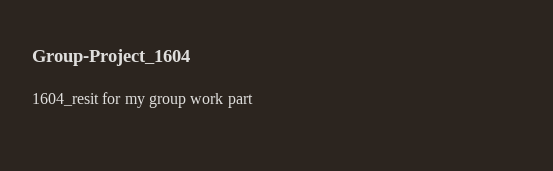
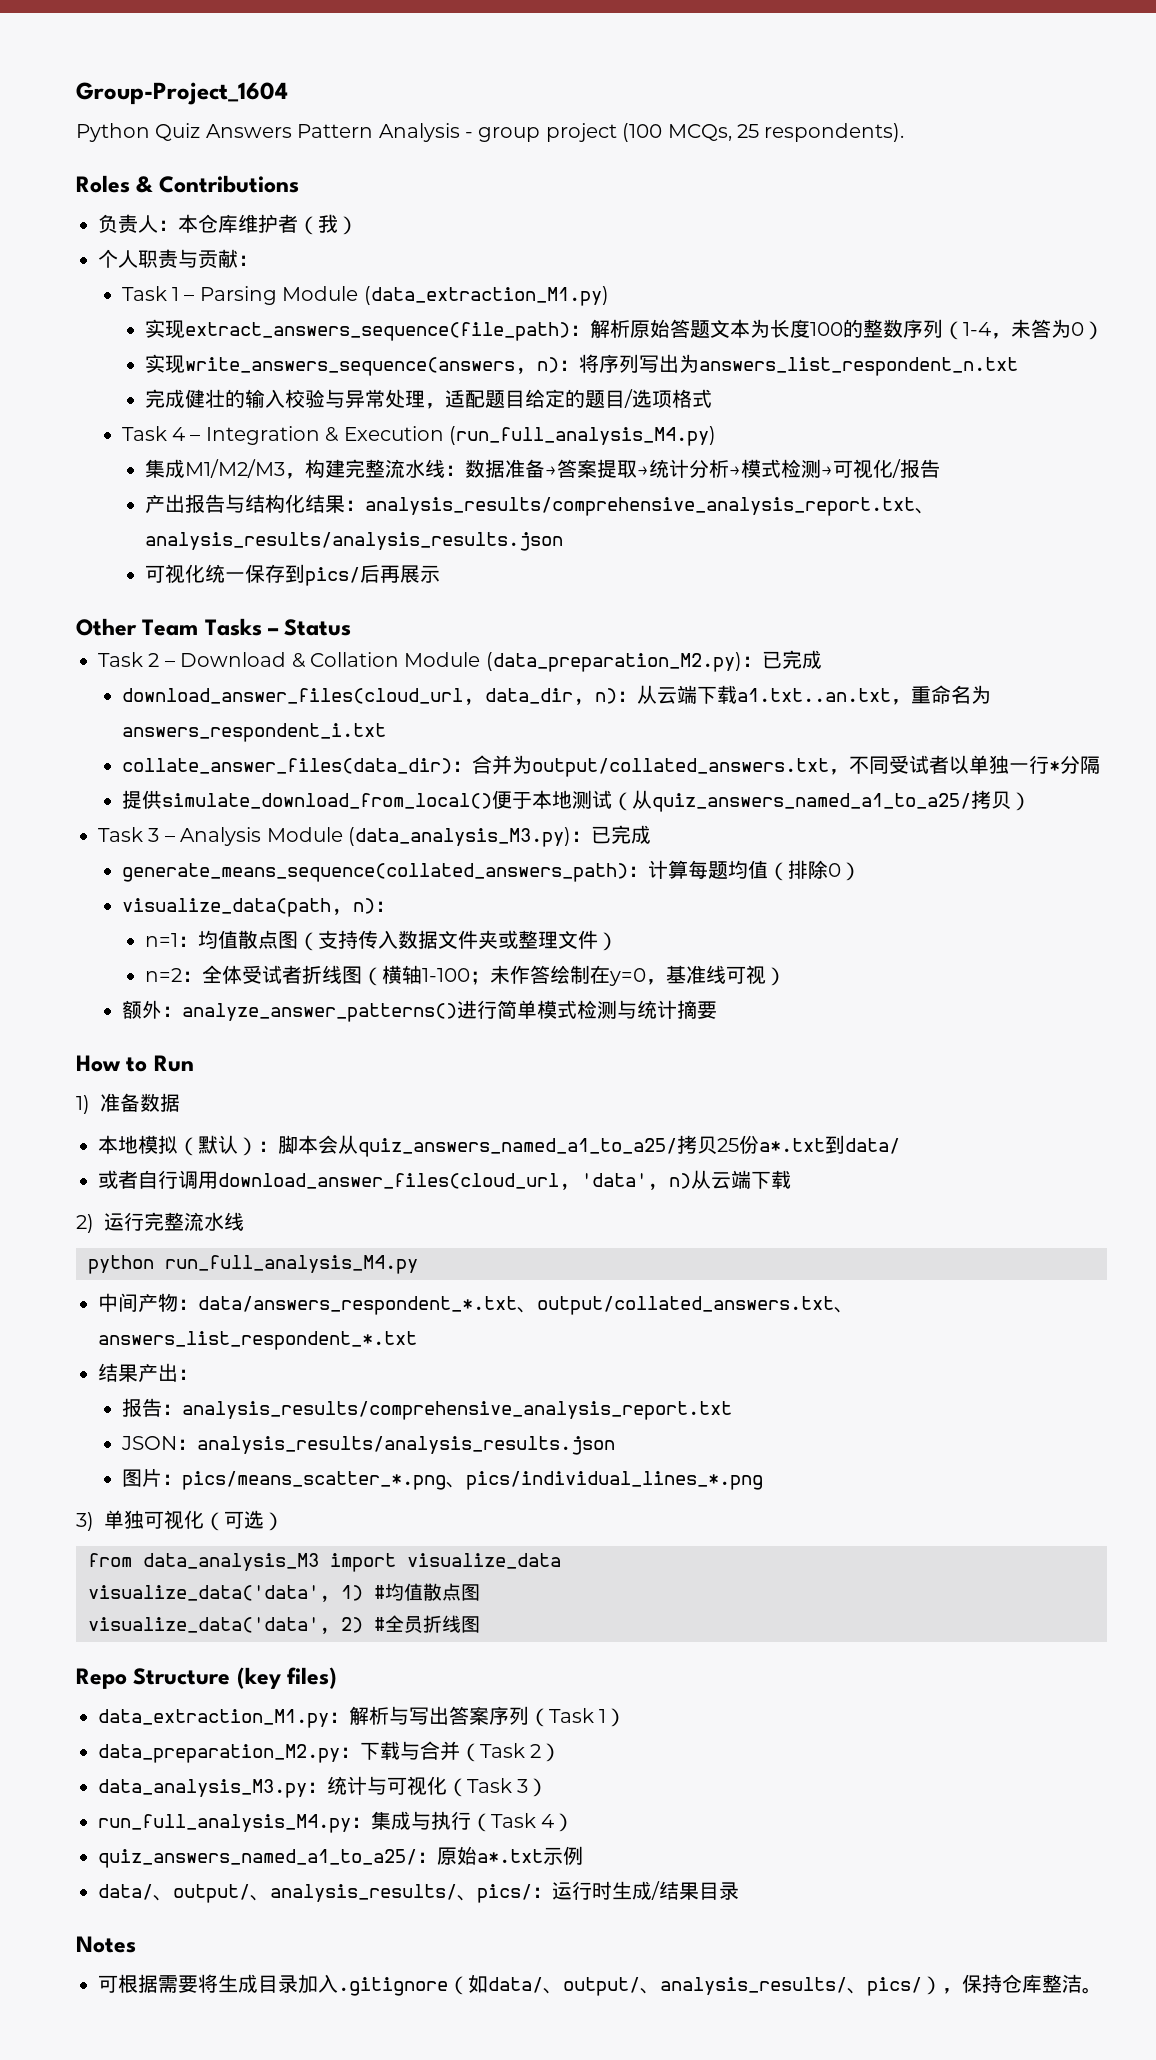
- 1604_resit for my group work part
+ Python Quiz Answers Pattern Analysis - group project (100 MCQs, 25 respondents).
+ Roles & Contributions
+ 负责人：本仓库维护者（我）
+ 个人职责与贡献：
+ Task 1 – Parsing Module (data_extraction_M1.py)
+ 实现extract_answers_sequence(file_path)：解析原始答题文本为长度100的整数序列（1-4，未答为0）
+ 实现write_answers_sequence(answers, n)：将序列写出为answers_list_respondent_n.txt
+ 完成健壮的输入校验与异常处理，适配题目给定的题目/选项格式
+ Task 4 – Integration & Execution (run_full_analysis_M4.py)
+ 集成M1/M2/M3，构建完整流水线：数据准备→答案提取→统计分析→模式检测→可视化/报告
+ 产出报告与结构化结果：analysis_results/comprehensive_analysis_report.txt、analysis_results/analysis_results.json
+ 可视化统一保存到pics/后再展示
+ Other Team Tasks – Status
+ Task 2 – Download & Collation Module (data_preparation_M2.py)：已完成
+ download_answer_files(cloud_url, data_dir, n)：从云端下载a1.txt..an.txt，重命名为answers_respondent_i.txt
+ collate_answer_files(data_dir)：合并为output/collated_answers.txt，不同受试者以单独一行*分隔
+ 提供simulate_download_from_local()便于本地测试（从quiz_answers_named_a1_to_a25/拷贝）
+ Task 3 – Analysis Module (data_analysis_M3.py)：已完成
+ generate_means_sequence(collated_answers_path)：计算每题均值（排除0）
+ visualize_data(path, n)：
+ n=1：均值散点图（支持传入数据文件夹或整理文件）
+ n=2：全体受试者折线图（横轴1-100；未作答绘制在y=0，基准线可视）
+ 额外：analyze_answer_patterns()进行简单模式检测与统计摘要
+ How to Run
+ 1)准备数据
+ 本地模拟（默认）：脚本会从quiz_answers_named_a1_to_a25/拷贝25份a*.txt到data/
+ 或者自行调用download_answer_files(cloud_url, 'data', n)从云端下载
+ 2)运行完整流水线
+ python run_full_analysis_M4.py
+ 中间产物：data/answers_respondent_*.txt、output/collated_answers.txt、answers_list_respondent_*.txt
+ 结果产出：
+ 报告：analysis_results/comprehensive_analysis_report.txt
+ JSON：analysis_results/analysis_results.json
+ 图片：pics/means_scatter_*.png、pics/individual_lines_*.png
+ 3)单独可视化（可选）
+ from data_analysis_M3 import visualize_data
+ visualize_data('data', 1) #均值散点图
+ visualize_data('data', 2) #全员折线图
+ Repo Structure (key files)
+ data_extraction_M1.py：解析与写出答案序列（Task 1）
+ data_preparation_M2.py：下载与合并（Task 2）
+ data_analysis_M3.py：统计与可视化（Task 3）
+ run_full_analysis_M4.py：集成与执行（Task 4）
+ quiz_answers_named_a1_to_a25/：原始a*.txt示例
+ data/、output/、analysis_results/、pics/：运行时生成/结果目录
+ Notes
+ 可根据需要将生成目录加入.gitignore（如data/、output/、analysis_results/、pics/），保持仓库整洁。

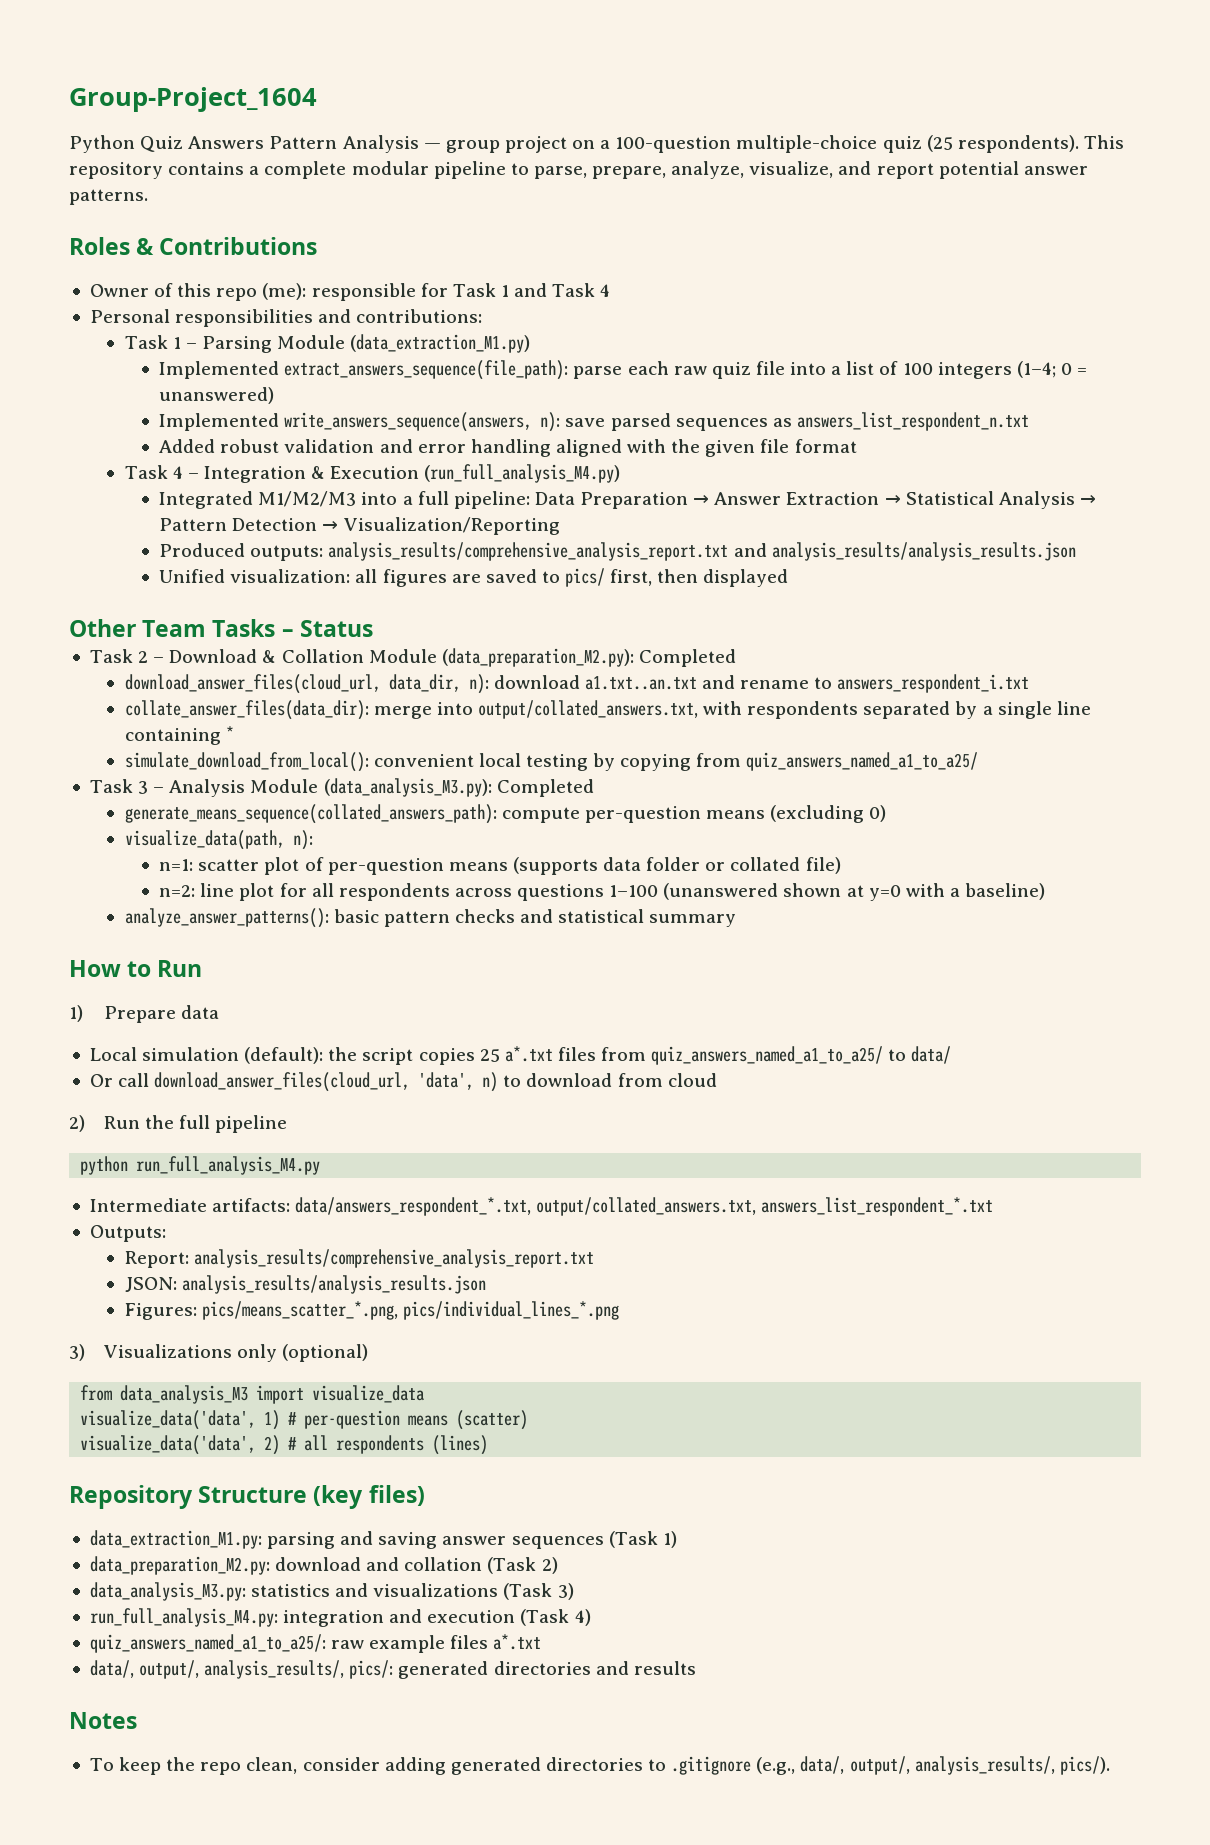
- Python Quiz Answers Pattern Analysis - group project (100 MCQs, 25 respondents).
+ Python Quiz Answers Pattern Analysis — group project on a 100-question multiple-choice quiz (25 respondents). This repository contains a complete modular pipeline to parse, prepare, analyze, visualize, and report potential answer patterns.
  Roles & Contributions
- 负责人：本仓库维护者（我）
- 个人职责与贡献：
+ Owner of this repo (me): responsible for Task 1 and Task 4
+ Personal responsibilities and contributions:
- 实现extract_answers_sequence(file_path)：解析原始答题文本为长度100的整数序列（1-4，未答为0）
- 实现write_answers_sequence(answers, n)：将序列写出为answers_list_respondent_n.txt
- 完成健壮的输入校验与异常处理，适配题目给定的题目/选项格式
+ Implemented extract_answers_sequence(file_path): parse each raw quiz file into a list of 100 integers (1–4; 0 = unanswered)
+ Implemented write_answers_sequence(answers, n): save parsed sequences as answers_list_respondent_n.txt
+ Added robust validation and error handling aligned with the given file format
- 集成M1/M2/M3，构建完整流水线：数据准备→答案提取→统计分析→模式检测→可视化/报告
- 产出报告与结构化结果：analysis_results/comprehensive_analysis_report.txt、analysis_results/analysis_results.json
- 可视化统一保存到pics/后再展示
+ Integrated M1/M2/M3 into a full pipeline: Data Preparation → Answer Extraction → Statistical Analysis → Pattern Detection → Visualization/Reporting
+ Produced outputs: analysis_results/comprehensive_analysis_report.txt and analysis_results/analysis_results.json
+ Unified visualization: all figures are saved to pics/ first, then displayed
- Task 2 – Download & Collation Module (data_preparation_M2.py)：已完成
+ Task 2 – Download & Collation Module (data_preparation_M2.py): Completed
- download_answer_files(cloud_url, data_dir, n)：从云端下载a1.txt..an.txt，重命名为answers_respondent_i.txt
- collate_answer_files(data_dir)：合并为output/collated_answers.txt，不同受试者以单独一行*分隔
- 提供simulate_download_from_local()便于本地测试（从quiz_answers_named_a1_to_a25/拷贝）
+ download_answer_files(cloud_url, data_dir, n): download a1.txt..an.txt and rename to answers_respondent_i.txt
+ collate_answer_files(data_dir): merge into output/collated_answers.txt, with respondents separated by a single line containing *
+ simulate_download_from_local(): convenient local testing by copying from quiz_answers_named_a1_to_a25/
- Task 3 – Analysis Module (data_analysis_M3.py)：已完成
- generate_means_sequence(collated_answers_path)：计算每题均值（排除0）
- visualize_data(path, n)：
- n=1：均值散点图（支持传入数据文件夹或整理文件）
- n=2：全体受试者折线图（横轴1-100；未作答绘制在y=0，基准线可视）
- 额外：analyze_answer_patterns()进行简单模式检测与统计摘要
+ Task 3 – Analysis Module (data_analysis_M3.py): Completed
+ generate_means_sequence(collated_answers_path): compute per-question means (excluding 0)
+ visualize_data(path, n):
+ n=1: scatter plot of per-question means (supports data folder or collated file)
+ n=2: line plot for all respondents across questions 1–100 (unanswered shown at y=0 with a baseline)
+ analyze_answer_patterns(): basic pattern checks and statistical summary
  How to Run
- 1)准备数据
- 本地模拟（默认）：脚本会从quiz_answers_named_a1_to_a25/拷贝25份a*.txt到data/
- 或者自行调用download_answer_files(cloud_url, 'data', n)从云端下载
- 2)运行完整流水线
+ 1) Prepare data
+ Local simulation (default): the script copies 25 a*.txt files from quiz_answers_named_a1_to_a25/ to data/
+ Or call download_answer_files(cloud_url, 'data', n) to download from cloud
+ 2) Run the full pipeline
  python run_full_analysis_M4.py
- 中间产物：data/answers_respondent_*.txt、output/collated_answers.txt、answers_list_respondent_*.txt
- 结果产出：
- 报告：analysis_results/comprehensive_analysis_report.txt
+ Intermediate artifacts: data/answers_respondent_*.txt, output/collated_answers.txt, answers_list_respondent_*.txt
+ Outputs:
+ Report: analysis_results/comprehensive_analysis_report.txt
- JSON：analysis_results/analysis_results.json
- 图片：pics/means_scatter_*.png、pics/individual_lines_*.png
+ JSON: analysis_results/analysis_results.json
+ Figures: pics/means_scatter_*.png, pics/individual_lines_*.png
- 3)单独可视化（可选）
+ 3) Visualizations only (optional)
- visualize_data('data', 1) #均值散点图
+ visualize_data('data', 1) # per-question means (scatter)
- visualize_data('data', 2) #全员折线图
- Repo Structure (key files)
+ visualize_data('data', 2) # all respondents (lines)
+ Repository Structure (key files)
- data_extraction_M1.py：解析与写出答案序列（Task 1）
- data_preparation_M2.py：下载与合并（Task 2）
- data_analysis_M3.py：统计与可视化（Task 3）
- run_full_analysis_M4.py：集成与执行（Task 4）
- quiz_answers_named_a1_to_a25/：原始a*.txt示例
- data/、output/、analysis_results/、pics/：运行时生成/结果目录
+ data_extraction_M1.py: parsing and saving answer sequences (Task 1)
+ data_preparation_M2.py: download and collation (Task 2)
+ data_analysis_M3.py: statistics and visualizations (Task 3)
+ run_full_analysis_M4.py: integration and execution (Task 4)
+ quiz_answers_named_a1_to_a25/: raw example files a*.txt
+ data/, output/, analysis_results/, pics/: generated directories and results
  Notes
- 可根据需要将生成目录加入.gitignore（如data/、output/、analysis_results/、pics/），保持仓库整洁。
+ To keep the repo clean, consider adding generated directories to .gitignore (e.g., data/, output/, analysis_results/, pics/).

